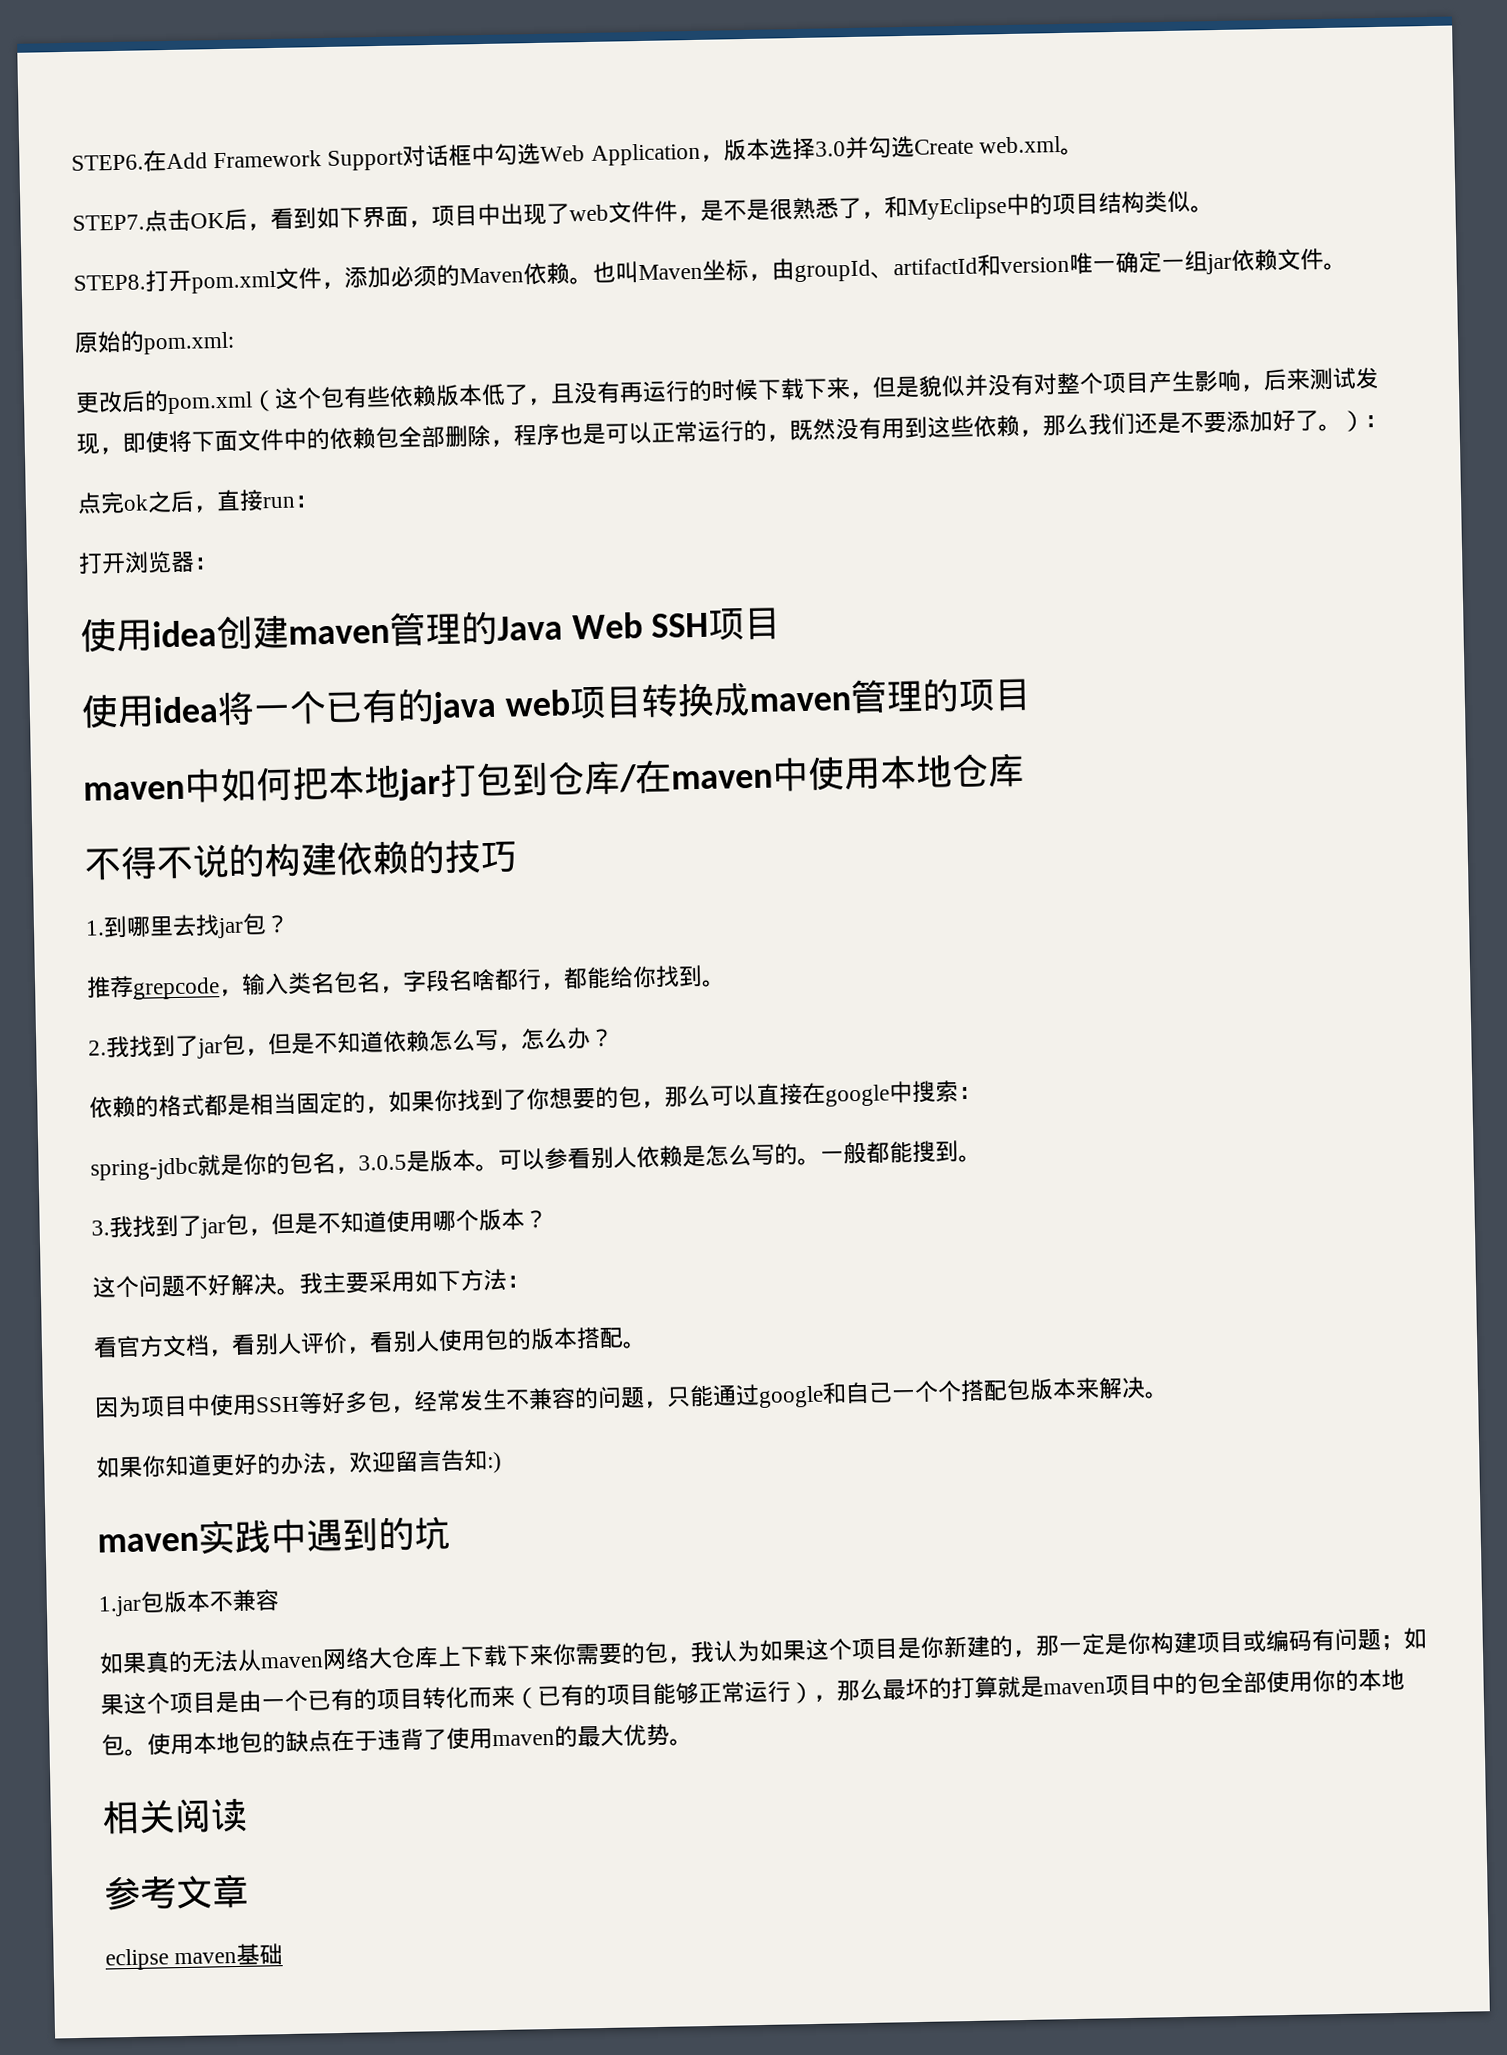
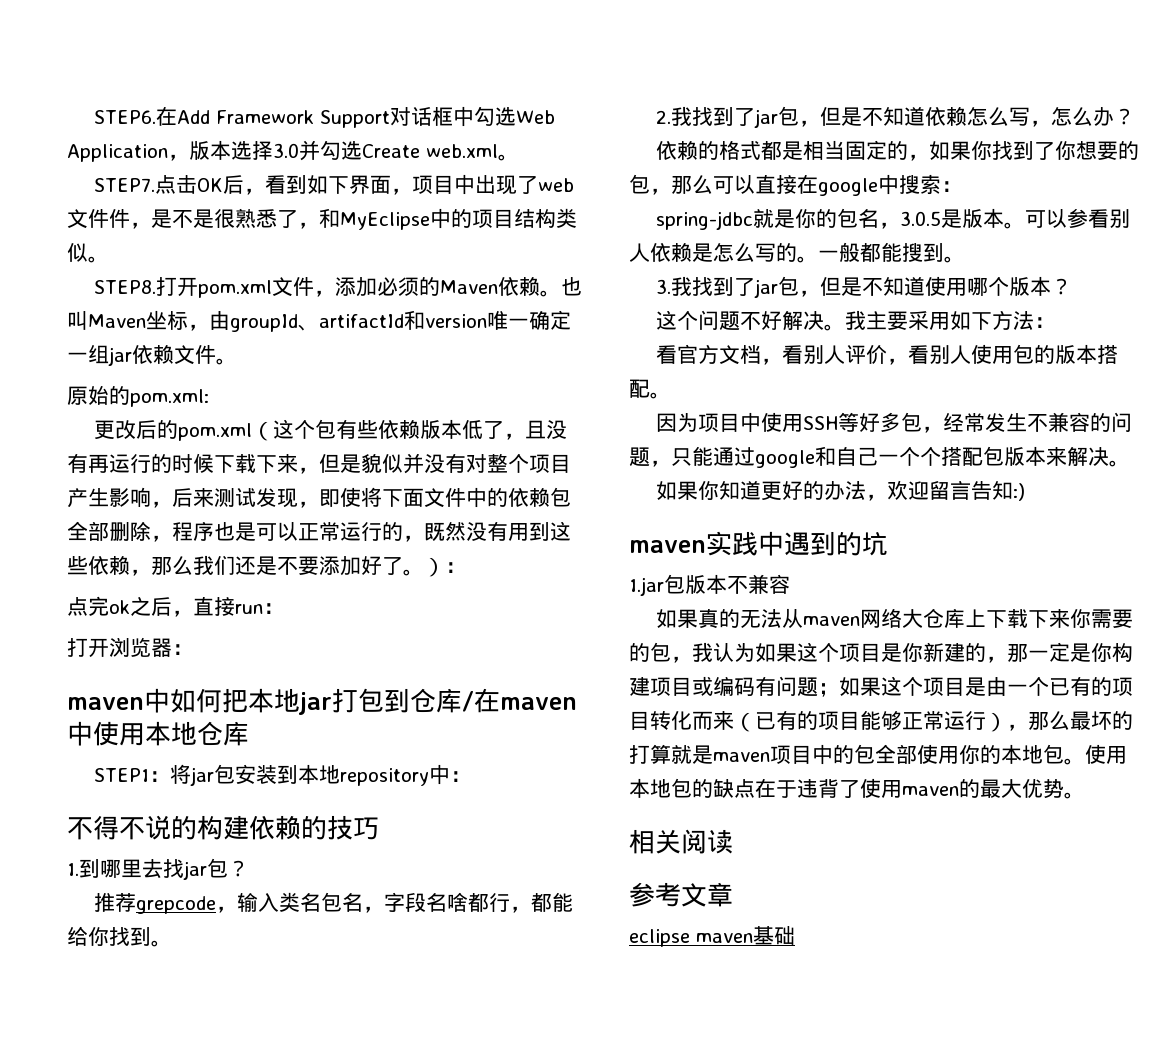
- 使用idea创建maven管理的Java Web SSH项目
- 使用idea将一个已有的java web项目转换成maven管理的项目
+ STEP1：将jar包安装到本地repository中：

